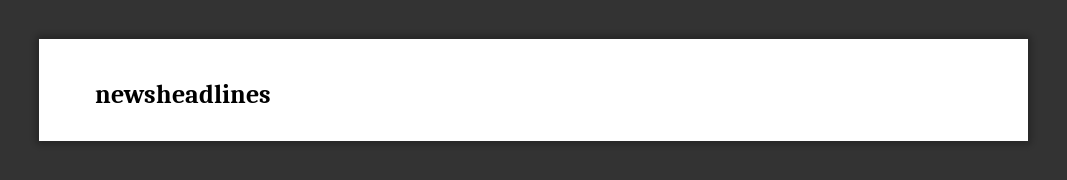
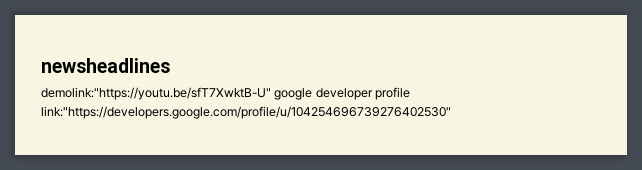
+ demolink:"https://youtu.be/sfT7XwktB-U" google developer profile link:"https://developers.google.com/profile/u/104254696739276402530"

